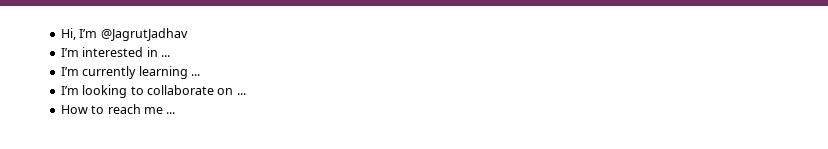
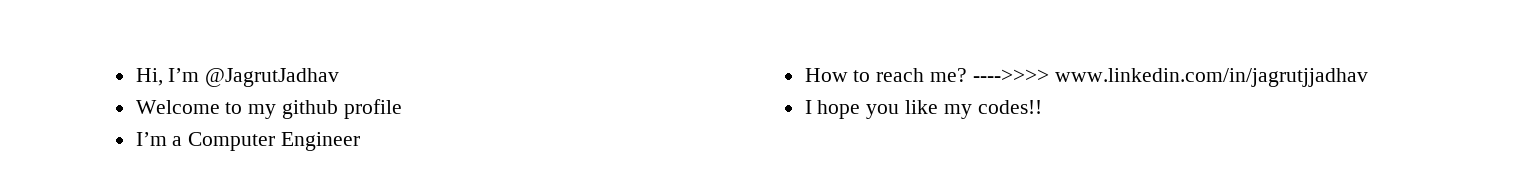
- I’m interested in ...
- I’m currently learning ...
- I’m looking to collaborate on ...
- How to reach me ...
+ Welcome to my github profile
+ I’m a Computer Engineer
+ How to reach me? ---->>>> www.linkedin.com/in/jagrutjjadhav
+ I hope you like my codes!!

